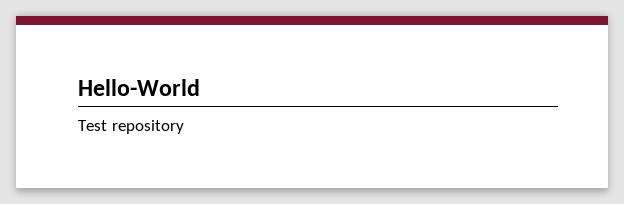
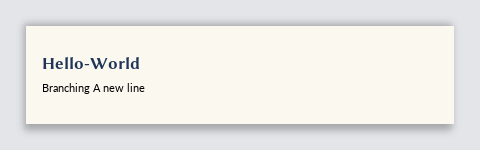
- Test repository
+ Branching A new line

